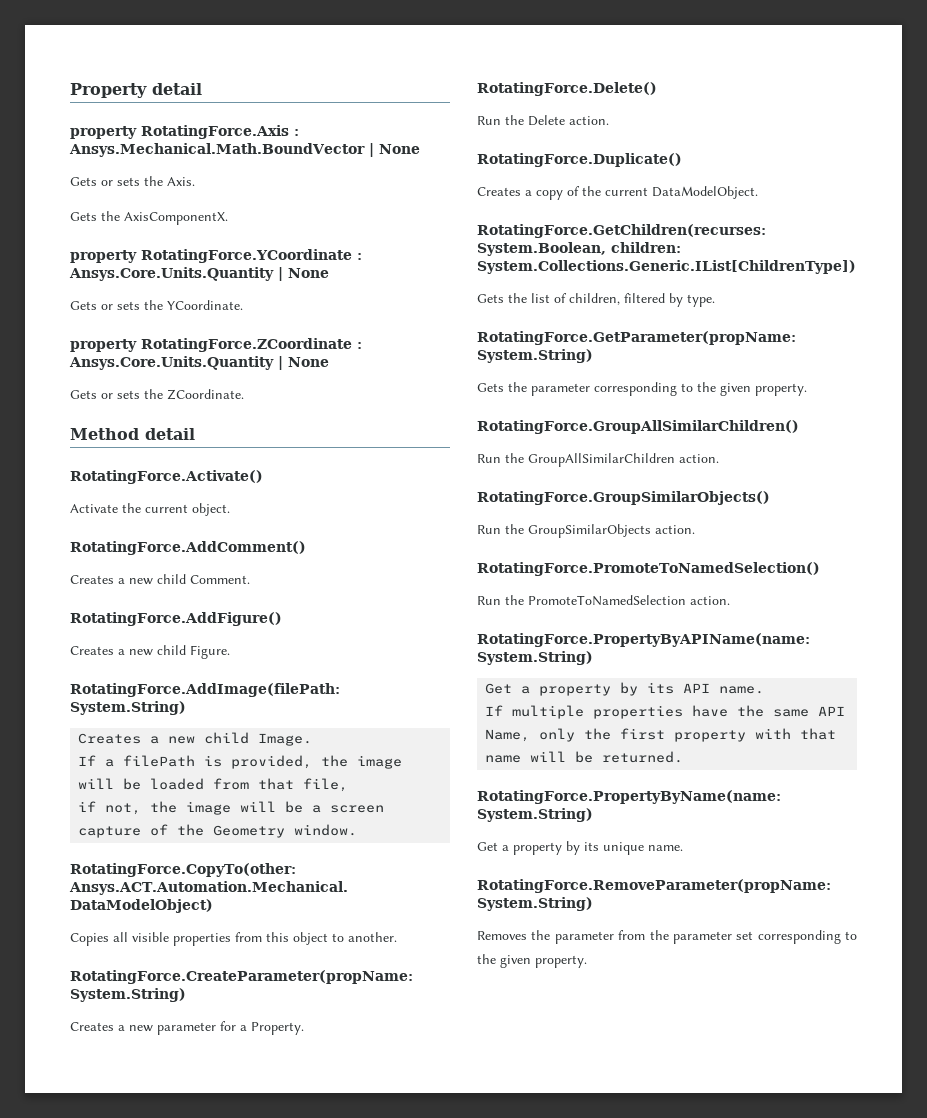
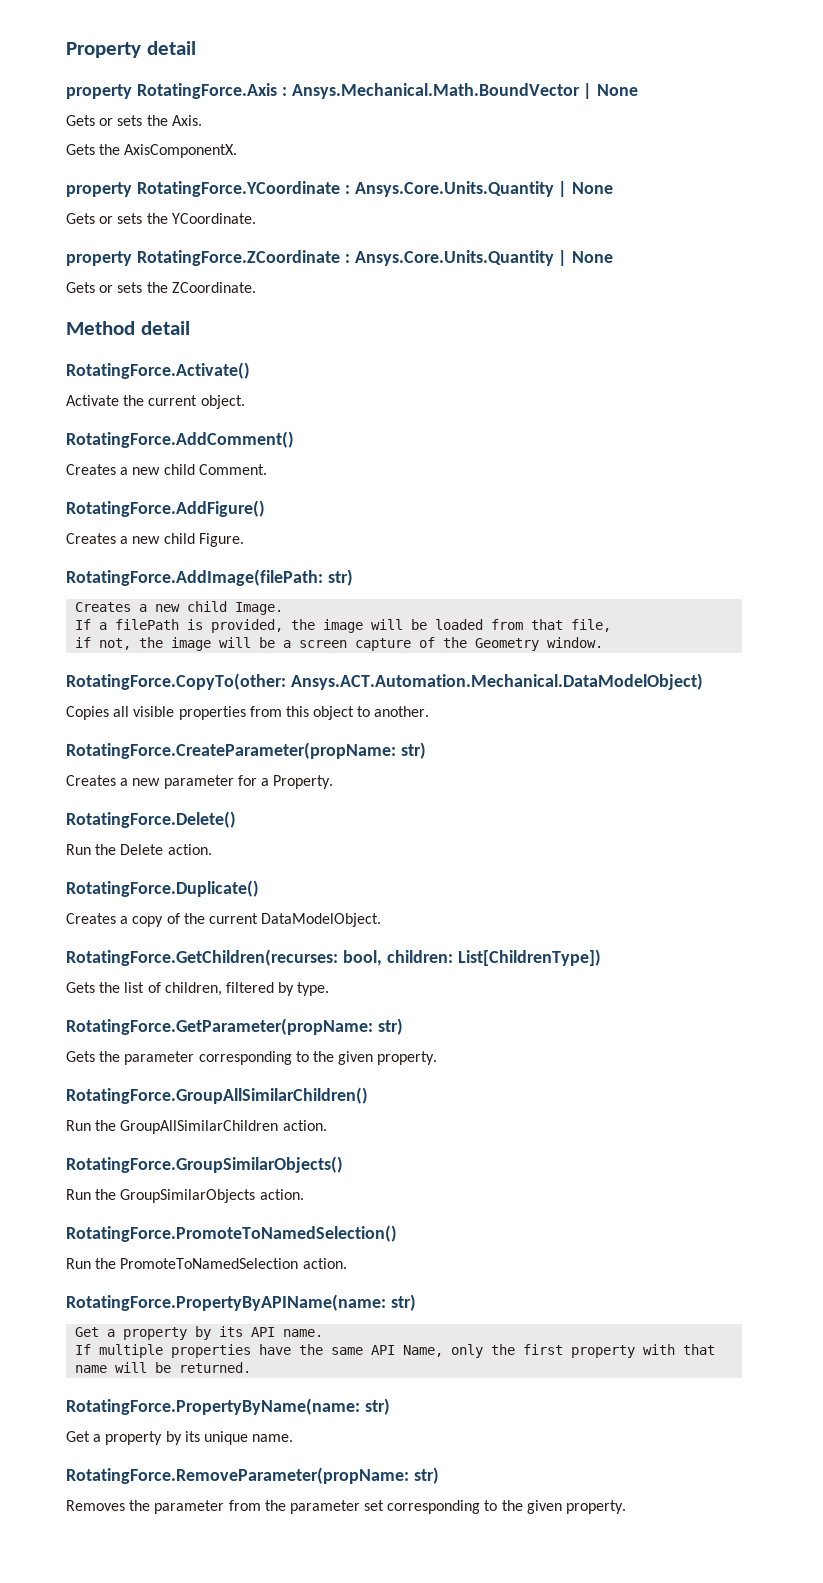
- RotatingForce.AddImage(filePath: System.String)
+ RotatingForce.AddImage(filePath: str)
- RotatingForce.CreateParameter(propName: System.String)
+ RotatingForce.CreateParameter(propName: str)
- RotatingForce.GetChildren(recurses: System.Boolean, children: System.Collections.Generic.IList[ChildrenType])
+ RotatingForce.GetChildren(recurses: bool, children: List[ChildrenType])
- RotatingForce.GetParameter(propName: System.String)
+ RotatingForce.GetParameter(propName: str)
- RotatingForce.PropertyByAPIName(name: System.String)
+ RotatingForce.PropertyByAPIName(name: str)
- RotatingForce.PropertyByName(name: System.String)
+ RotatingForce.PropertyByName(name: str)
- RotatingForce.RemoveParameter(propName: System.String)
+ RotatingForce.RemoveParameter(propName: str)

